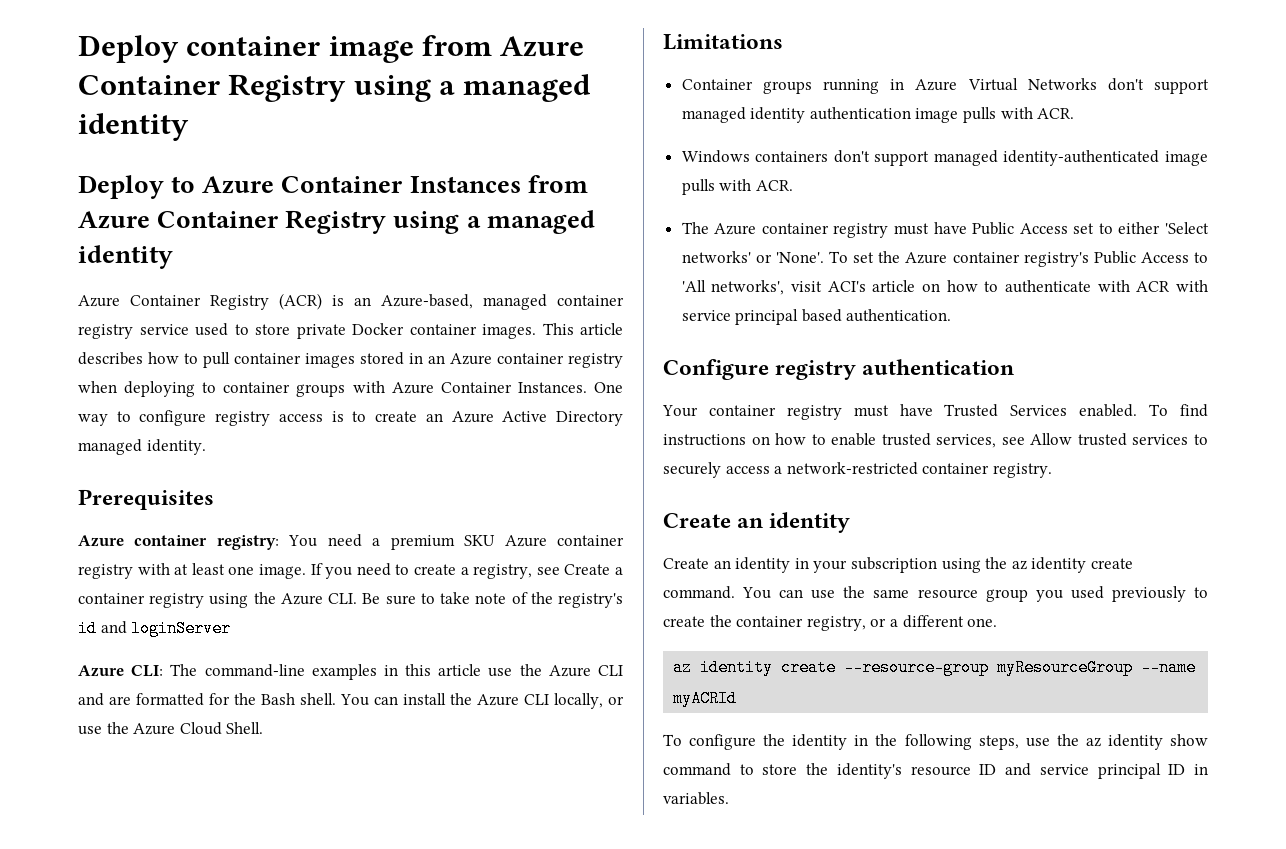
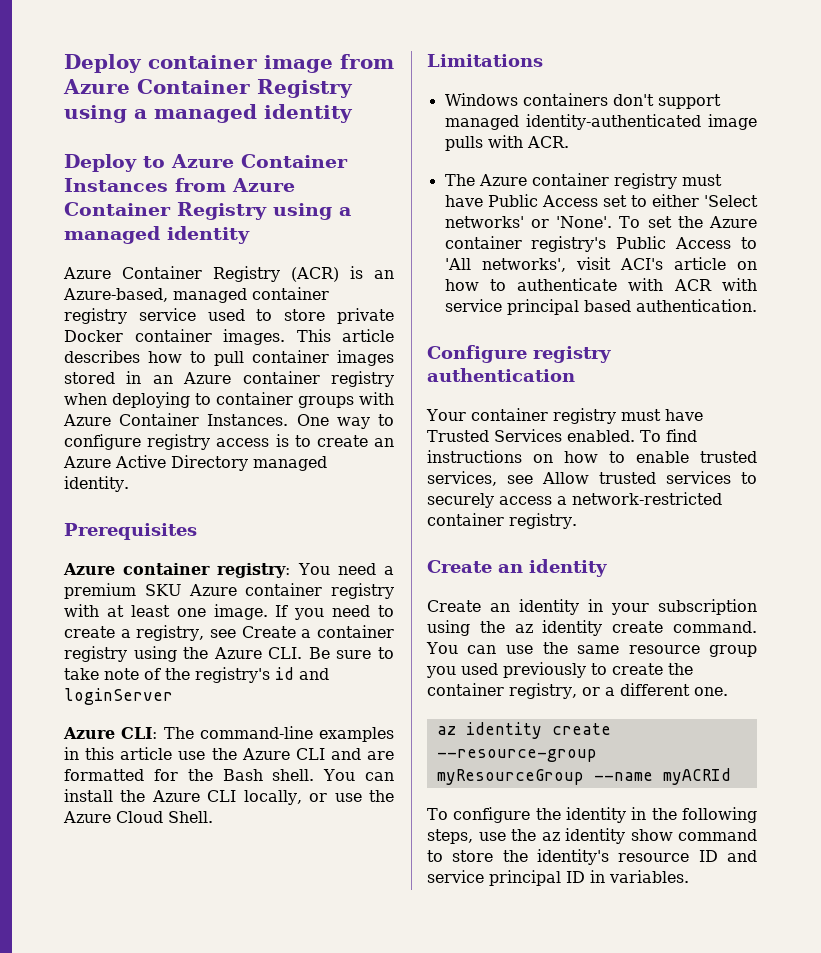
- Container groups running in Azure Virtual Networks don't support managed identity authentication image pulls with ACR.

